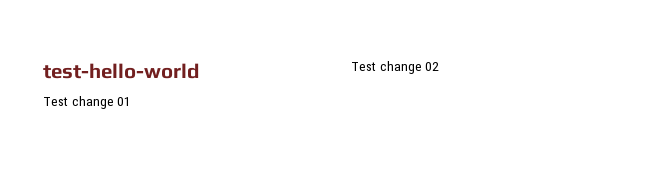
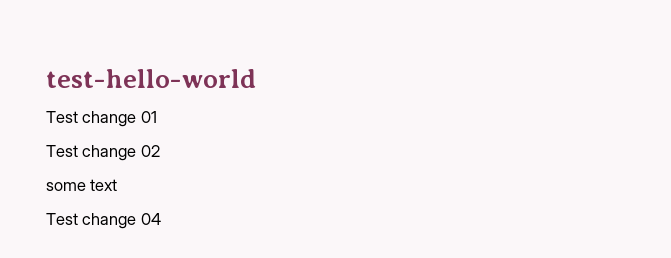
+ some text
+ Test change 04

